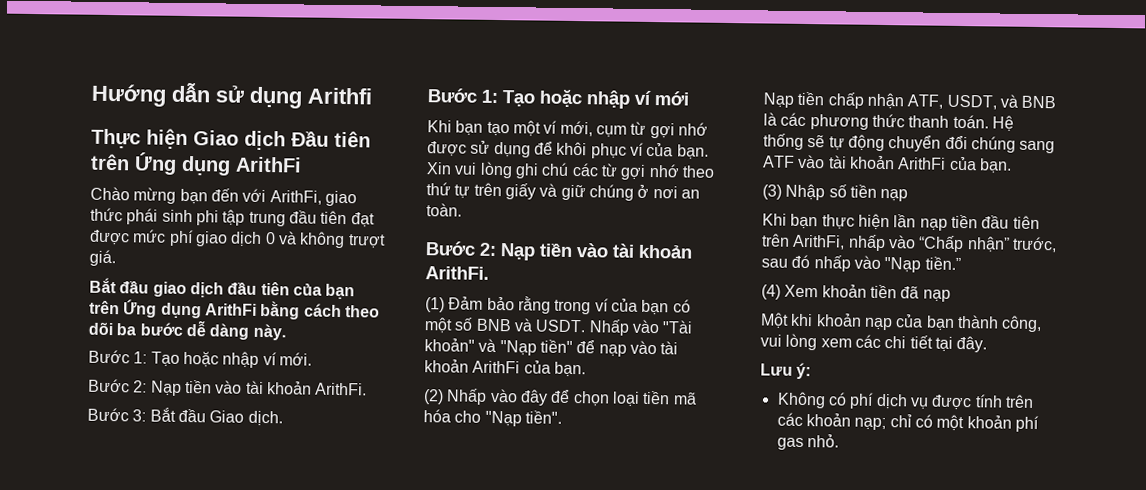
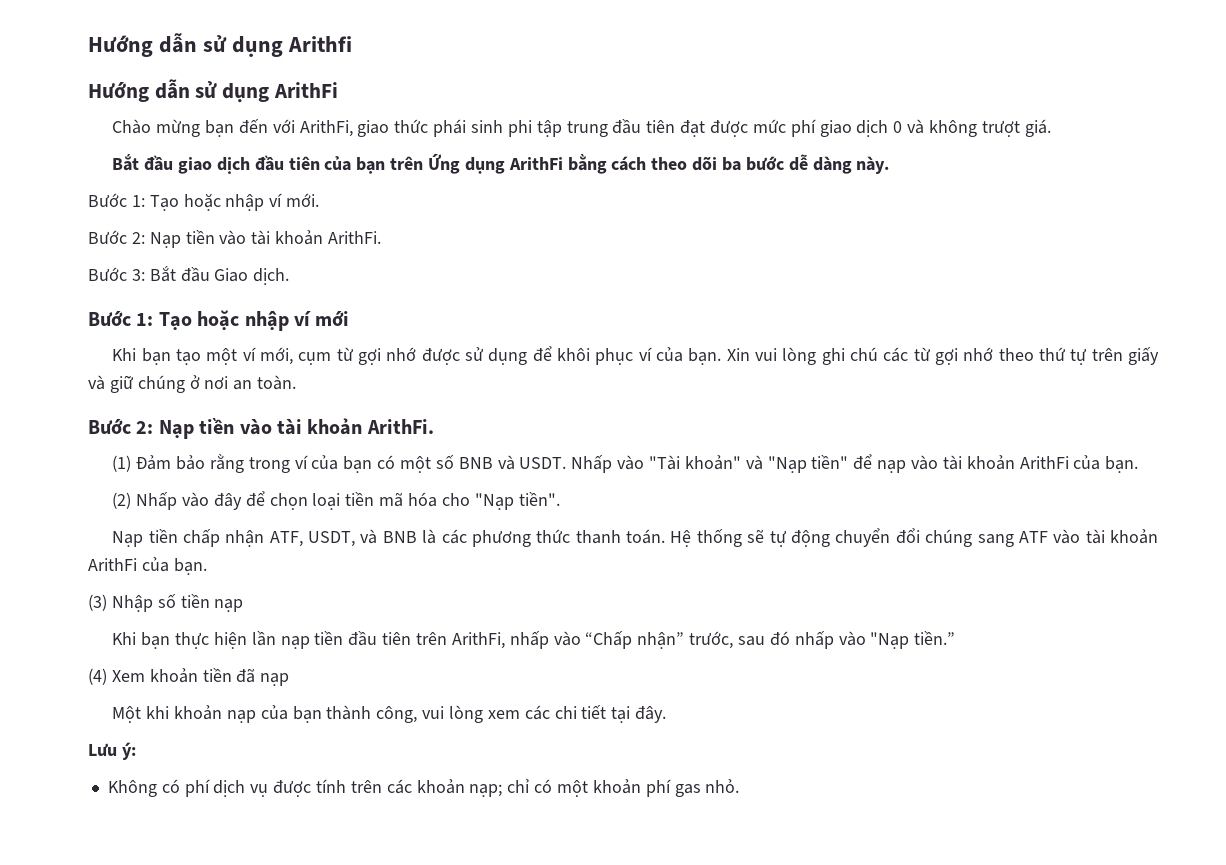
- Thực hiện Giao dịch Đầu tiên trên Ứng dụng ArithFi
+ Hướng dẫn sử dụng ArithFi

